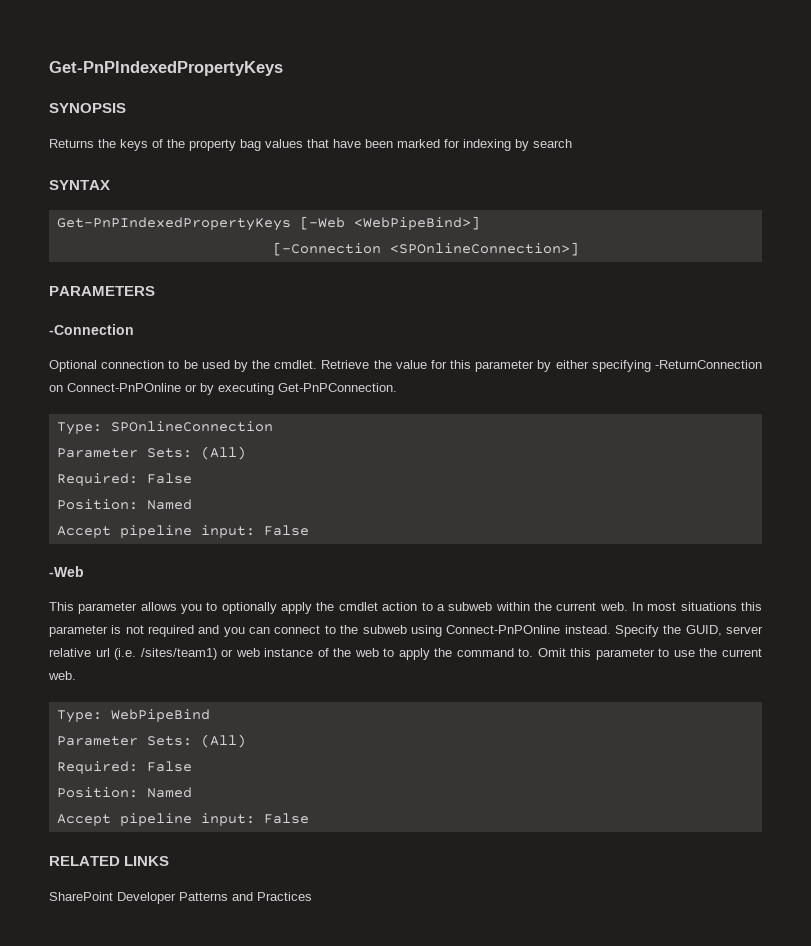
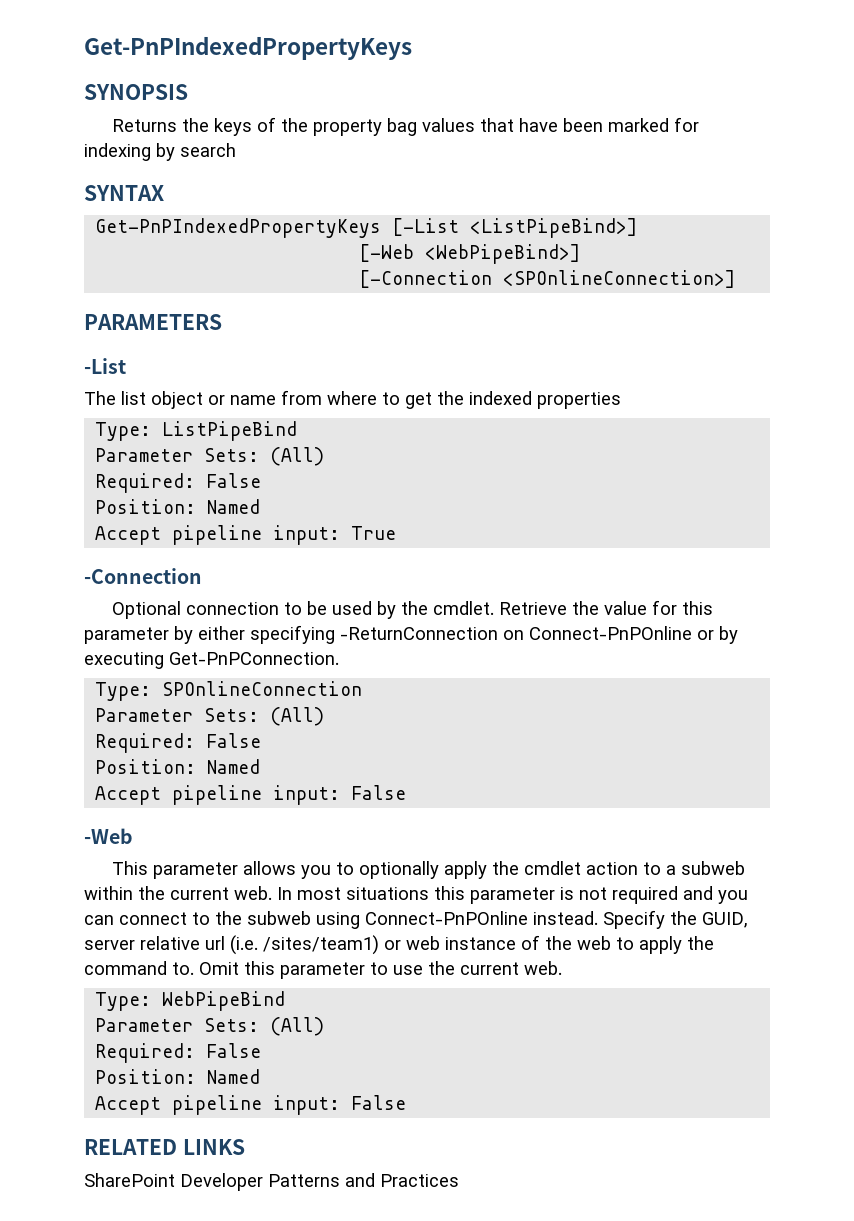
- Get-PnPIndexedPropertyKeys [-Web <WebPipeBind>]
+ Get-PnPIndexedPropertyKeys [-List <ListPipeBind>]
+ [-Web <WebPipeBind>]
+ -List
+ The list object or name from where to get the indexed properties
+ Type: ListPipeBind
+ Parameter Sets: (All)
+ Required: False
+ Position: Named
+ Accept pipeline input: True

